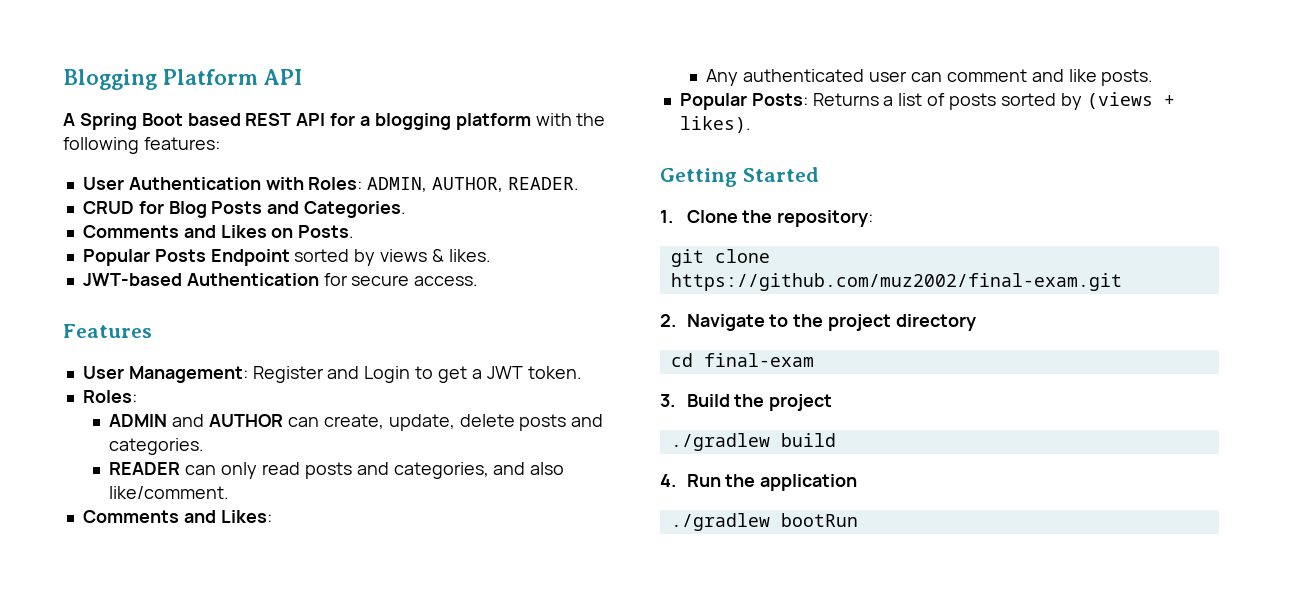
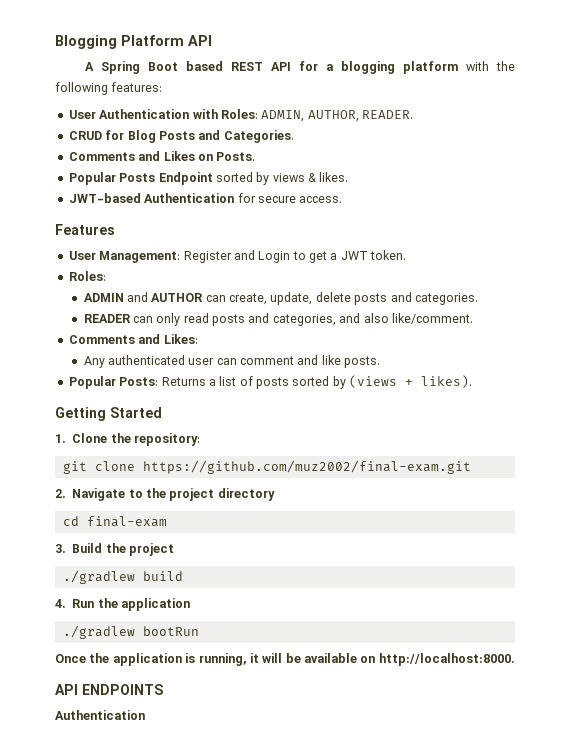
+ Once the application is running, it will be available on http://localhost:8000.
+ API ENDPOINTS
+ Authentication

